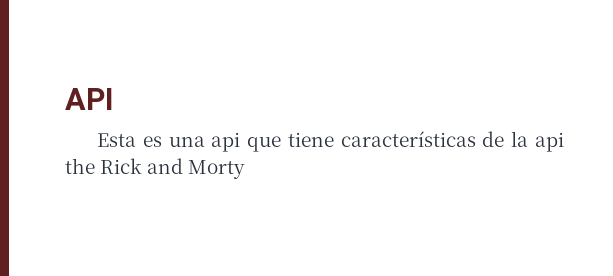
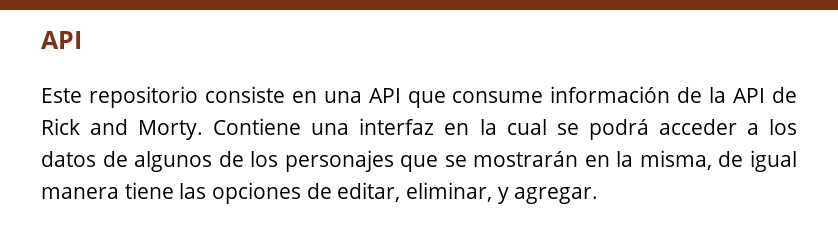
- Esta es una api que tiene características de la api the Rick and Morty
+ Este repositorio consiste en una API que consume información de la API de Rick and Morty. Contiene una interfaz en la cual se podrá acceder a los datos de algunos de los personajes que se mostrarán en la misma, de igual manera tiene las opciones de editar, eliminar, y agregar.

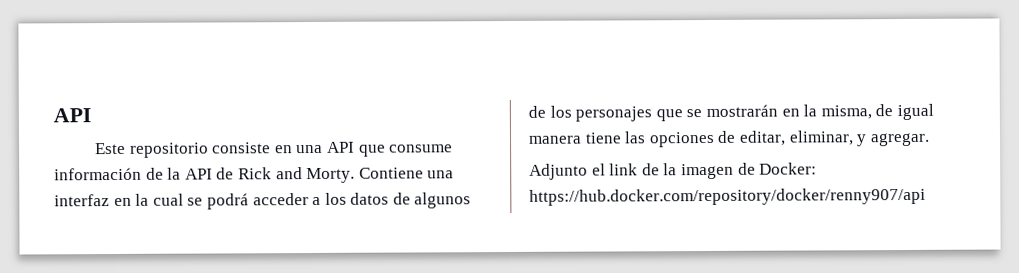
+ Adjunto el link de la imagen de Docker: https://hub.docker.com/repository/docker/renny907/api

